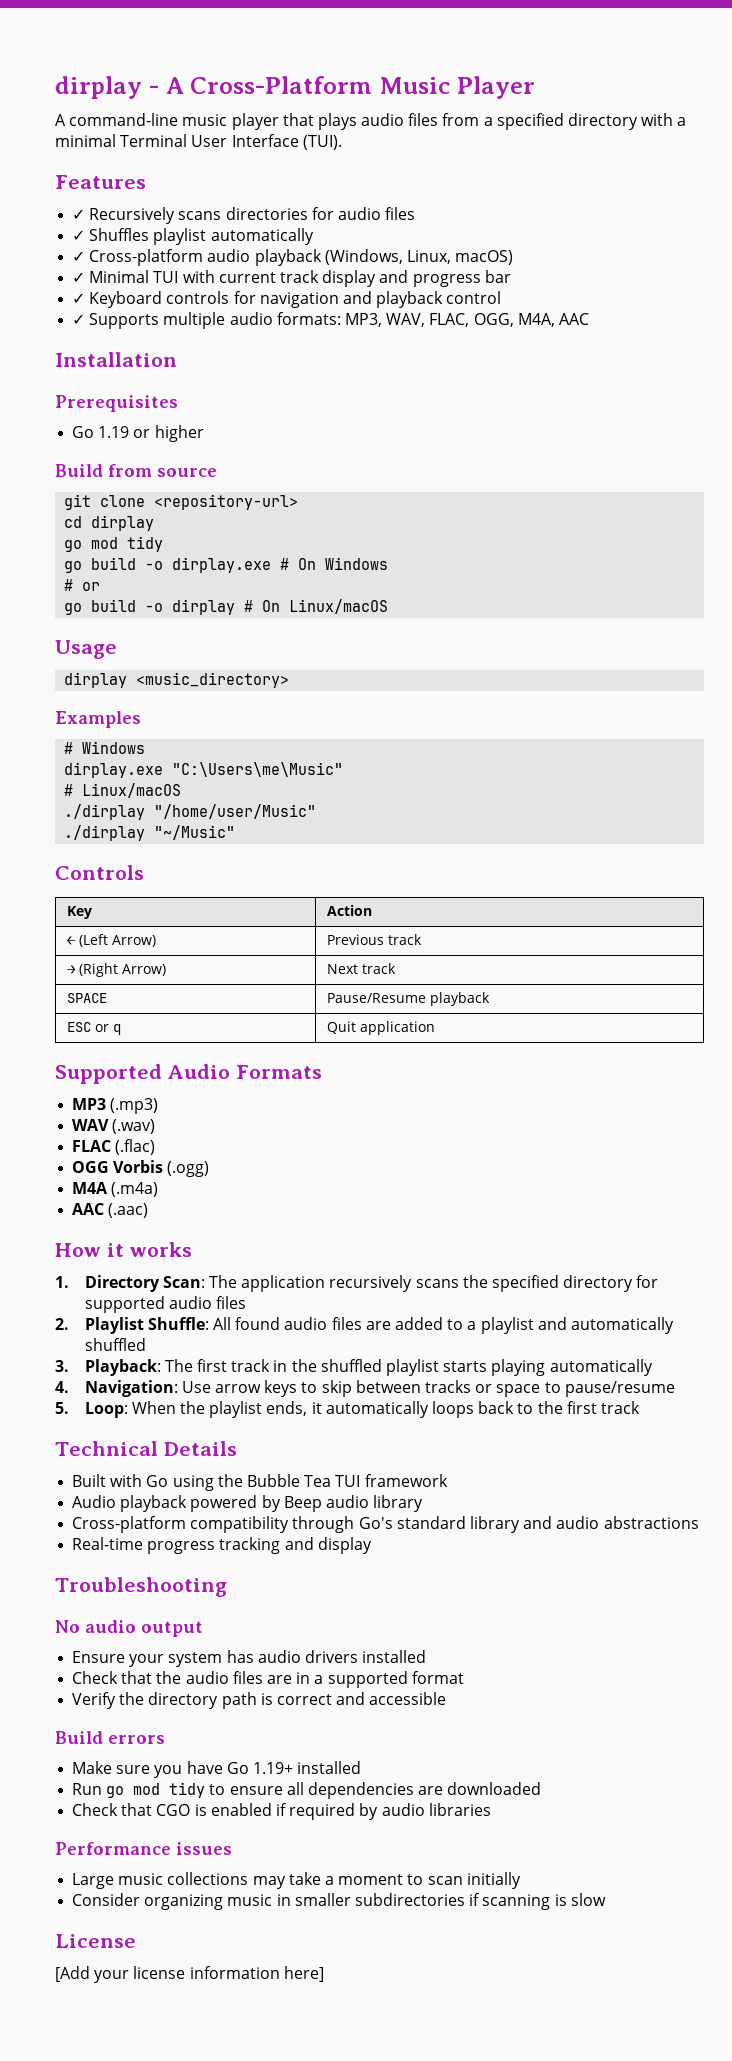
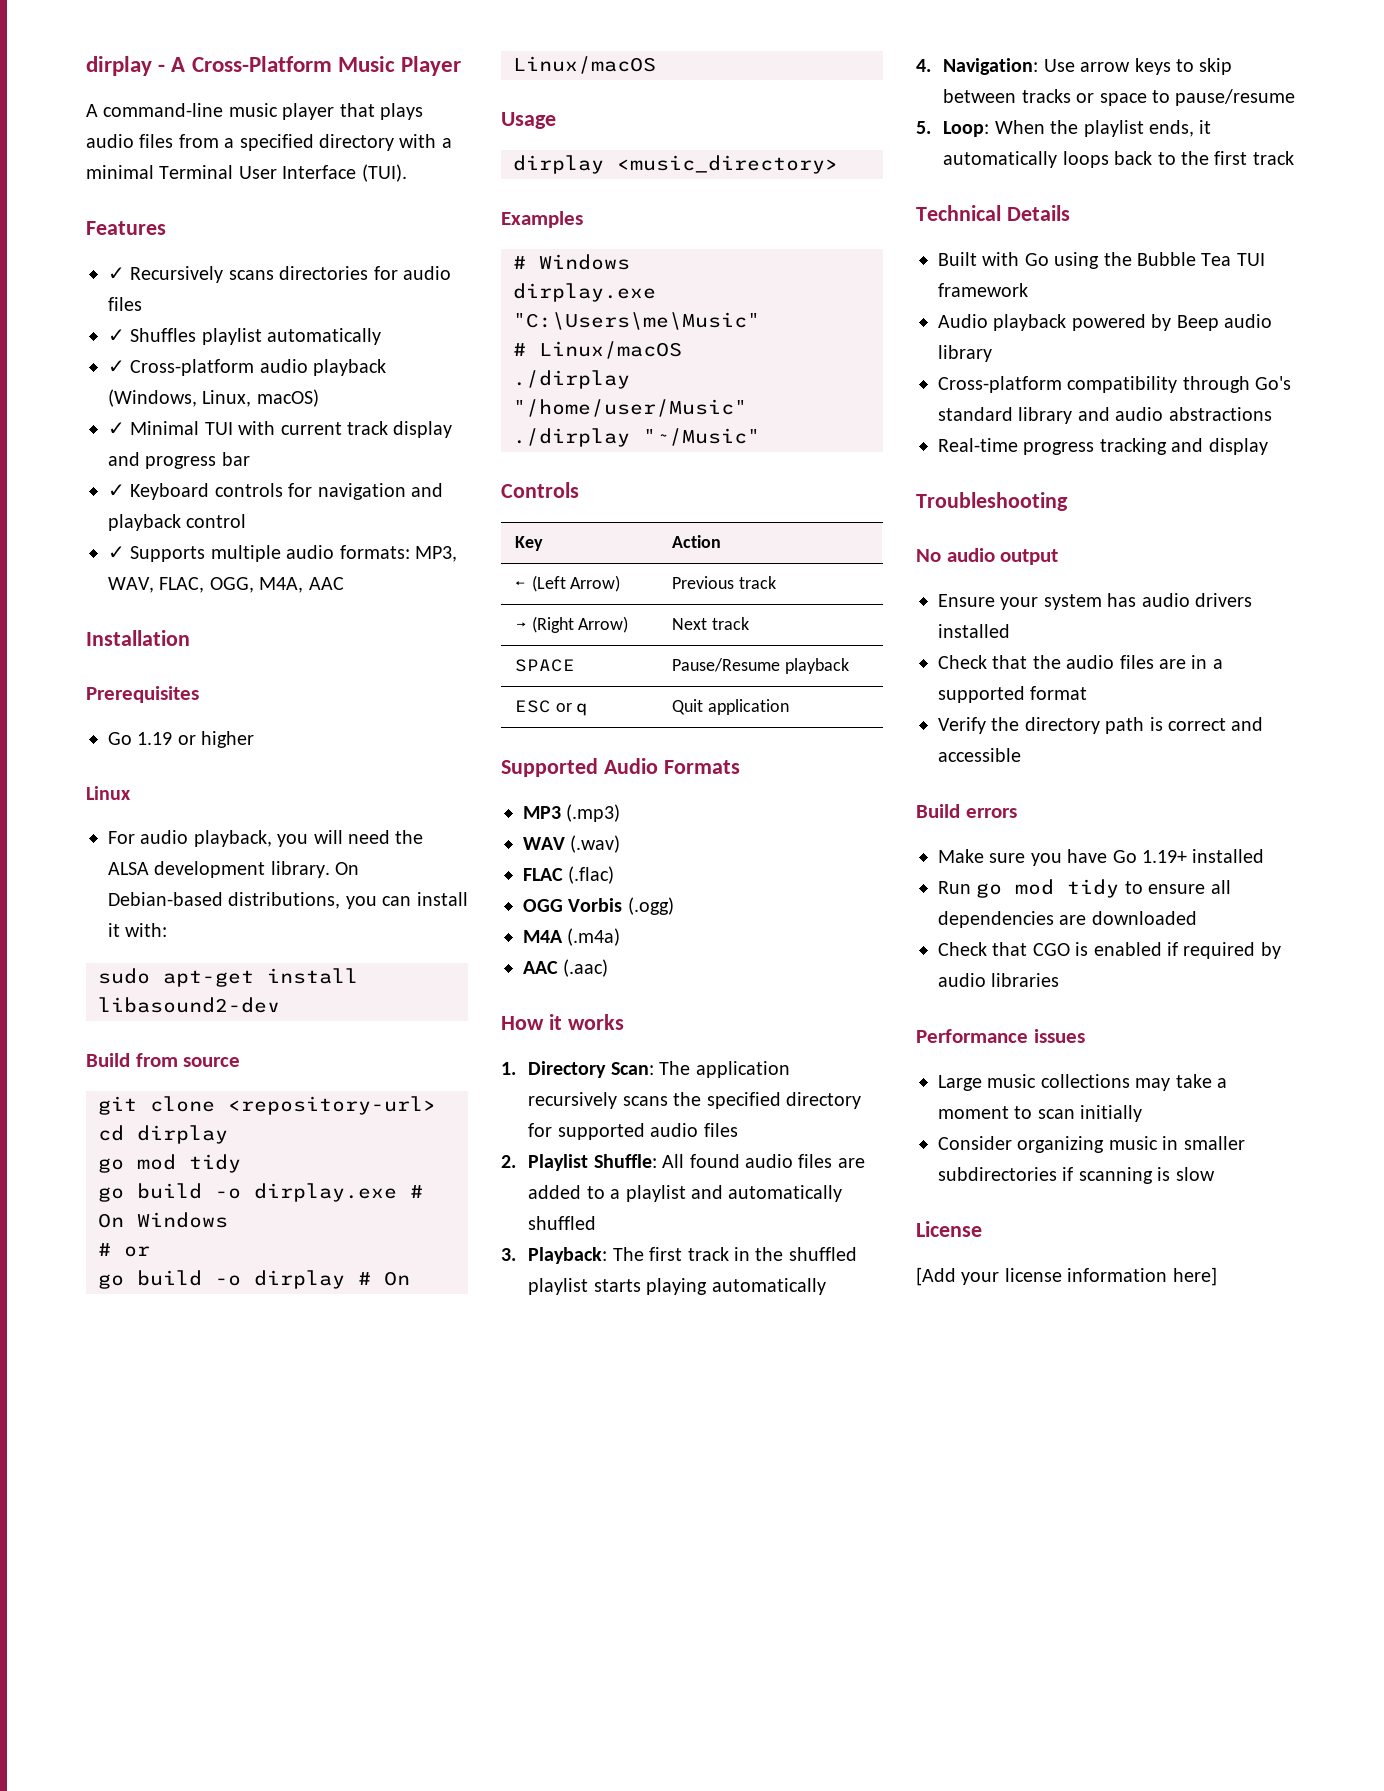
+ Linux
+ For audio playback, you will need the ALSA development library. On Debian-based distributions, you can install it with:
+ sudo apt-get install libasound2-dev

